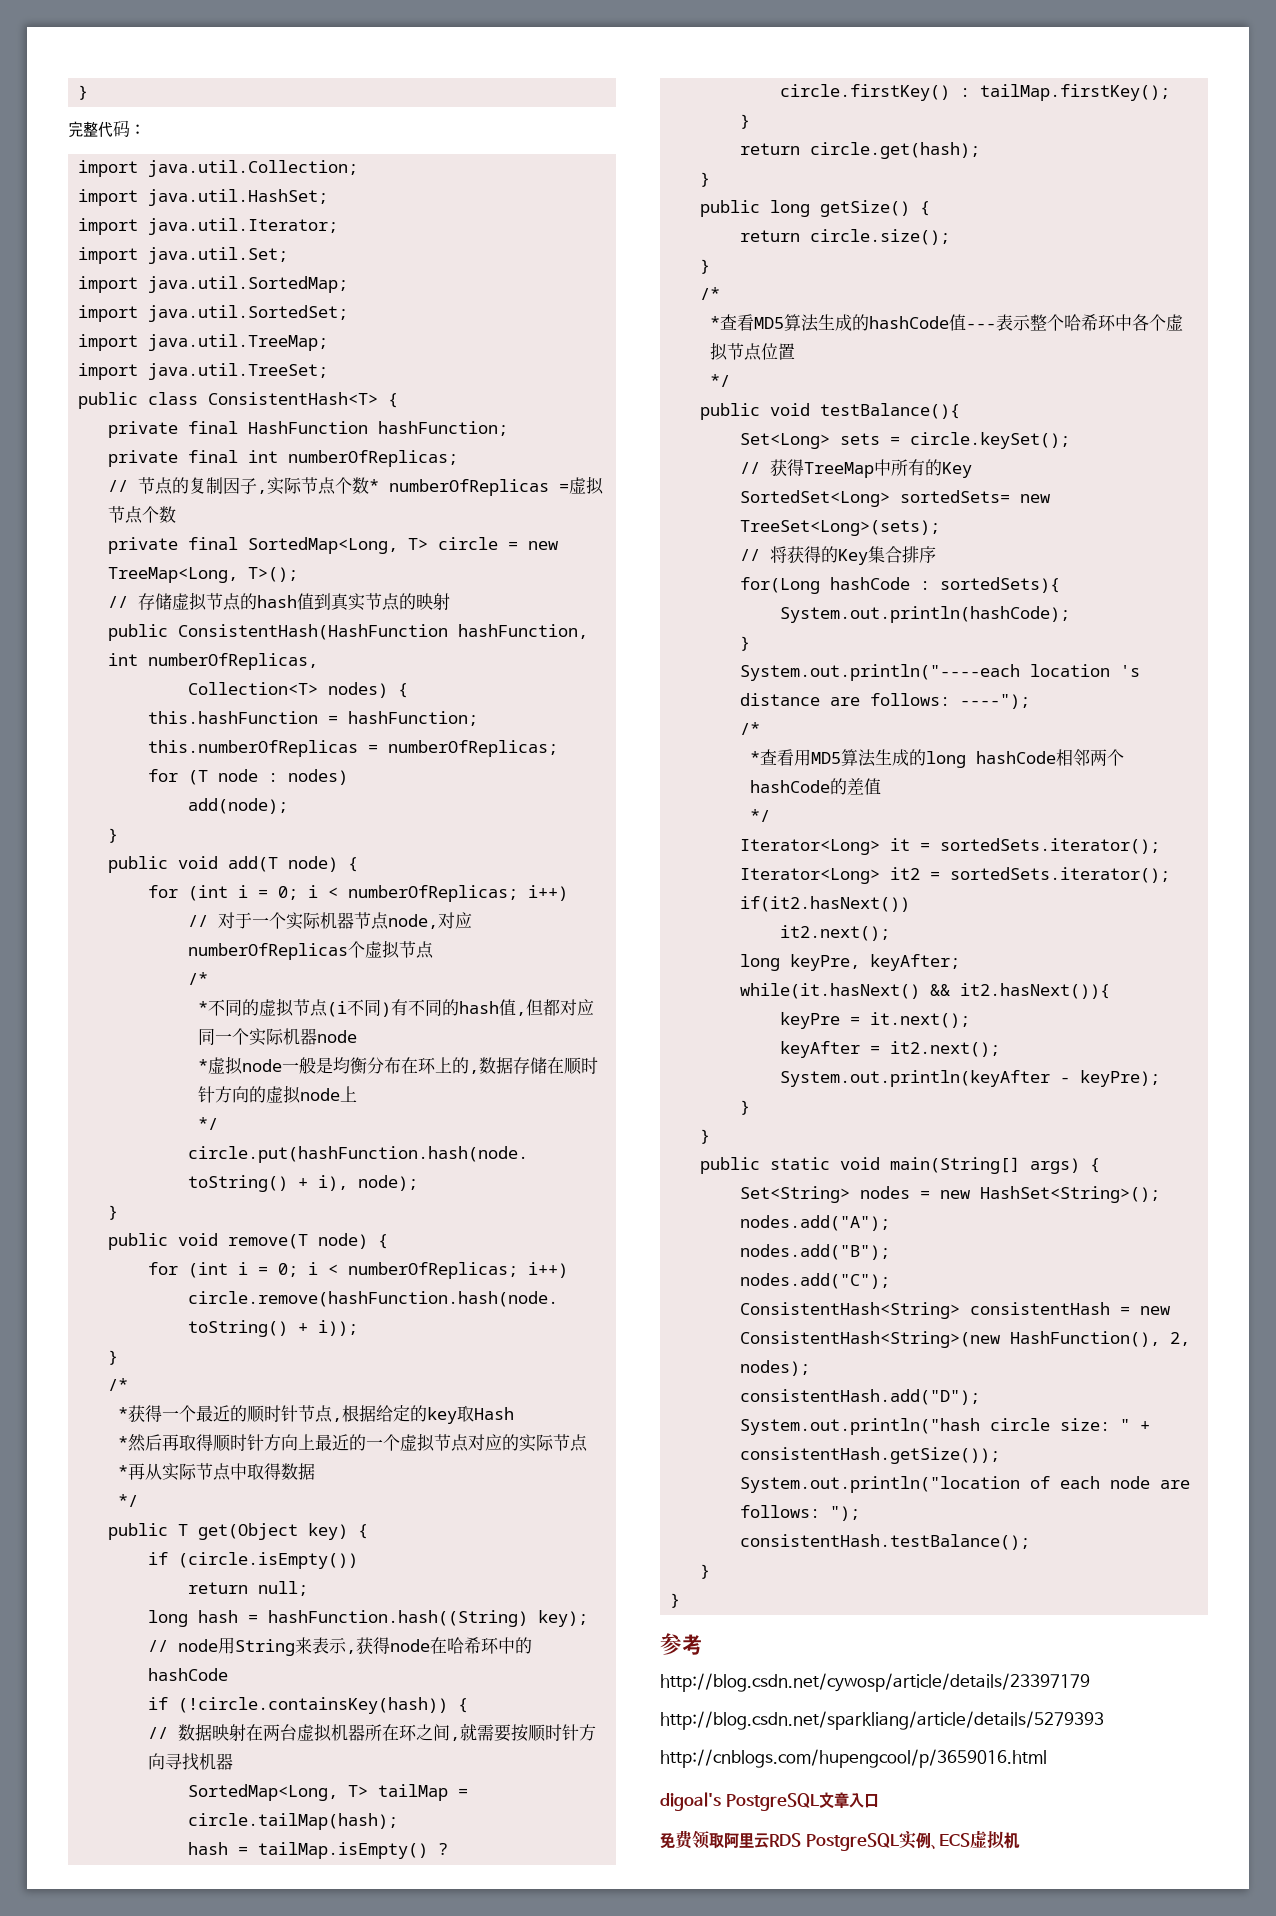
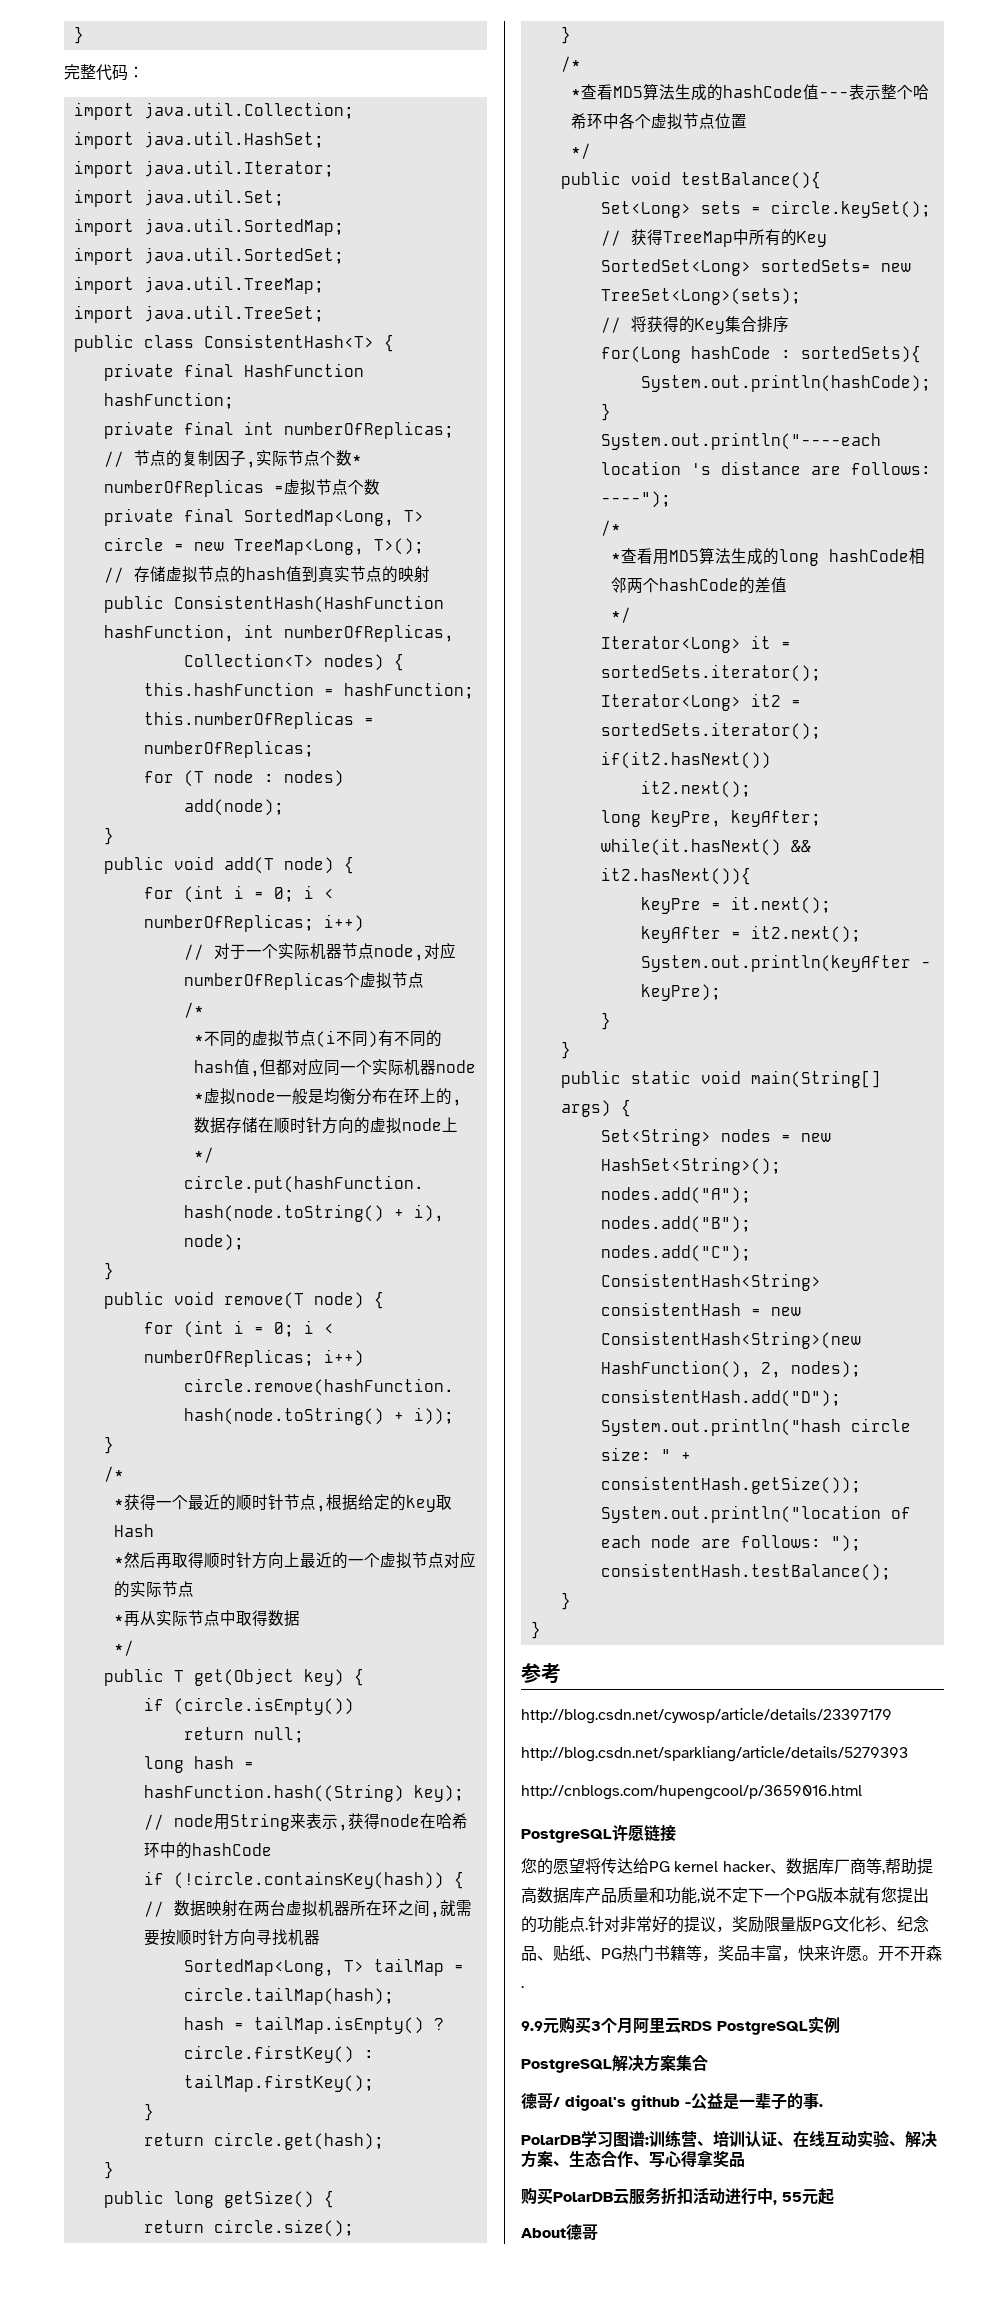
- digoal's PostgreSQL文章入口
- 免费领取阿里云RDS PostgreSQL实例、ECS虚拟机
+ PostgreSQL许愿链接
+ 您的愿望将传达给PG kernel hacker、数据库厂商等,帮助提高数据库产品质量和功能,说不定下一个PG版本就有您提出的功能点.针对非常好的提议，奖励限量版PG文化衫、纪念品、贴纸、PG热门书籍等，奖品丰富，快来许愿。开不开森.
+ 9.9元购买3个月阿里云RDS PostgreSQL实例
+ PostgreSQL解决方案集合
+ 德哥/ digoal's github -公益是一辈子的事.
+ PolarDB学习图谱:训练营、培训认证、在线互动实验、解决方案、生态合作、写心得拿奖品
+ 购买PolarDB云服务折扣活动进行中, 55元起
+ About德哥

